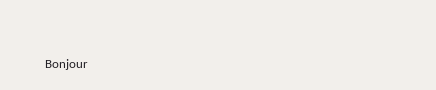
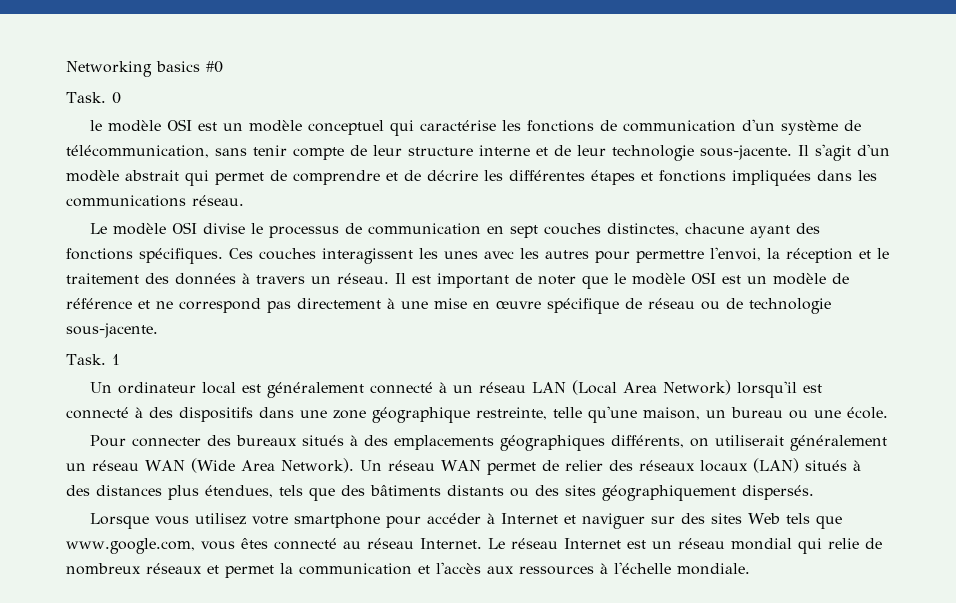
- Bonjour
+ Networking basics #0
+ Task. 0
+ le modèle OSI est un modèle conceptuel qui caractérise les fonctions de communication d'un système de télécommunication, sans tenir compte de leur structure interne et de leur technologie sous-jacente. Il s'agit d'un modèle abstrait qui permet de comprendre et de décrire les différentes étapes et fonctions impliquées dans les communications réseau.
+ Le modèle OSI divise le processus de communication en sept couches distinctes, chacune ayant des fonctions spécifiques. Ces couches interagissent les unes avec les autres pour permettre l'envoi, la réception et le traitement des données à travers un réseau. Il est important de noter que le modèle OSI est un modèle de référence et ne correspond pas directement à une mise en œuvre spécifique de réseau ou de technologie sous-jacente.
+ Task. 1
+ Un ordinateur local est généralement connecté à un réseau LAN (Local Area Network) lorsqu'il est connecté à des dispositifs dans une zone géographique restreinte, telle qu'une maison, un bureau ou une école.
+ Pour connecter des bureaux situés à des emplacements géographiques différents, on utiliserait généralement un réseau WAN (Wide Area Network). Un réseau WAN permet de relier des réseaux locaux (LAN) situés à des distances plus étendues, tels que des bâtiments distants ou des sites géographiquement dispersés.
+ Lorsque vous utilisez votre smartphone pour accéder à Internet et naviguer sur des sites Web tels que www.google.com, vous êtes connecté au réseau Internet. Le réseau Internet est un réseau mondial qui relie de nombreux réseaux et permet la communication et l'accès aux ressources à l'échelle mondiale.

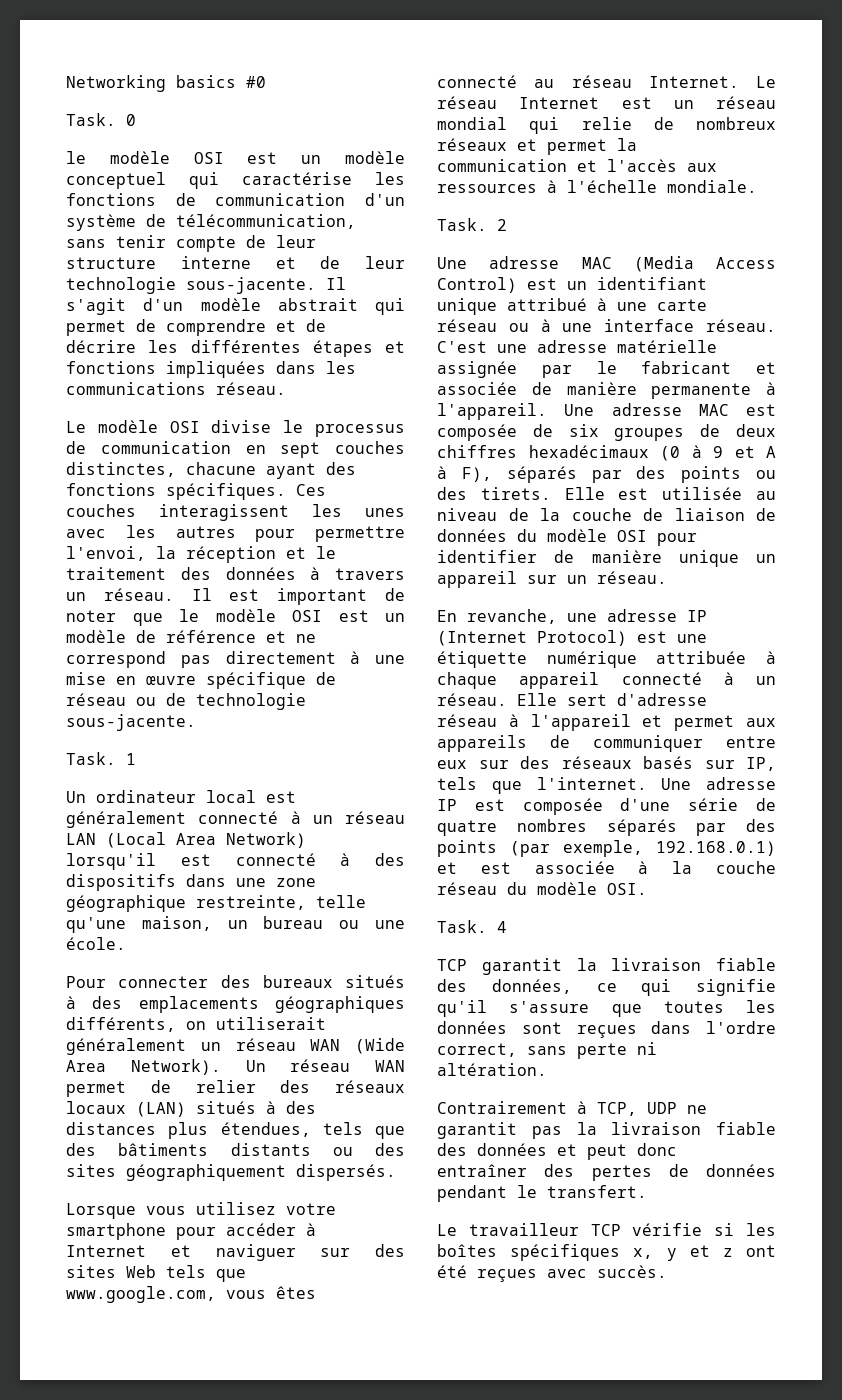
+ Task. 2
+ Une adresse MAC (Media Access Control) est un identifiant unique attribué à une carte réseau ou à une interface réseau. C'est une adresse matérielle assignée par le fabricant et associée de manière permanente à l'appareil. Une adresse MAC est composée de six groupes de deux chiffres hexadécimaux (0 à 9 et A à F), séparés par des points ou des tirets. Elle est utilisée au niveau de la couche de liaison de données du modèle OSI pour identifier de manière unique un appareil sur un réseau.
+ En revanche, une adresse IP (Internet Protocol) est une étiquette numérique attribuée à chaque appareil connecté à un réseau. Elle sert d'adresse réseau à l'appareil et permet aux appareils de communiquer entre eux sur des réseaux basés sur IP, tels que l'internet. Une adresse IP est composée d'une série de quatre nombres séparés par des points (par exemple, 192.168.0.1) et est associée à la couche réseau du modèle OSI.
+ Task. 4
+ TCP garantit la livraison fiable des données, ce qui signifie qu'il s'assure que toutes les données sont reçues dans l'ordre correct, sans perte ni altération.
+ Contrairement à TCP, UDP ne garantit pas la livraison fiable des données et peut donc entraîner des pertes de données pendant le transfert.
+ Le travailleur TCP vérifie si les boîtes spécifiques x, y et z ont été reçues avec succès.

